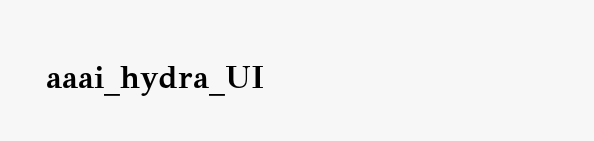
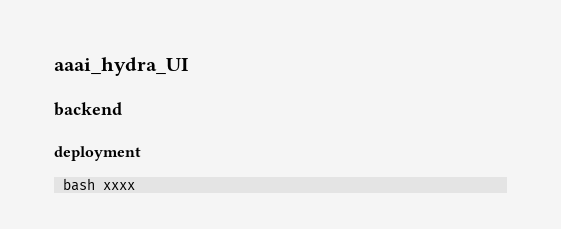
+ backend
+ deployment
+ bash xxxx

